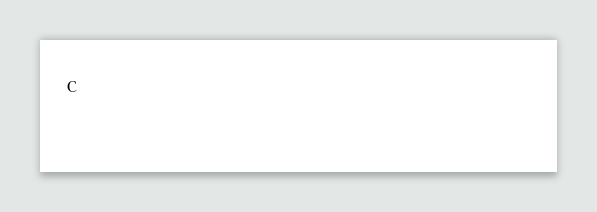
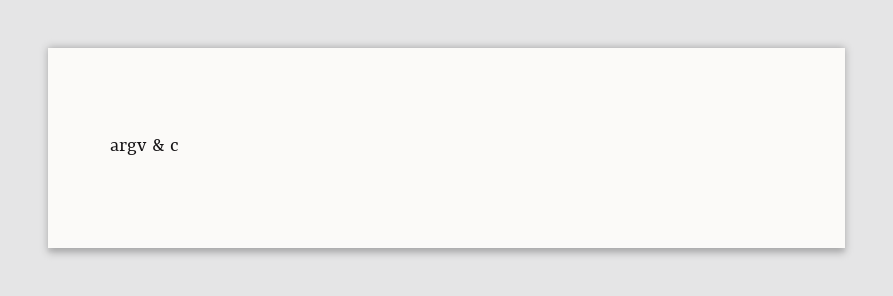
- C
+ argv & c

